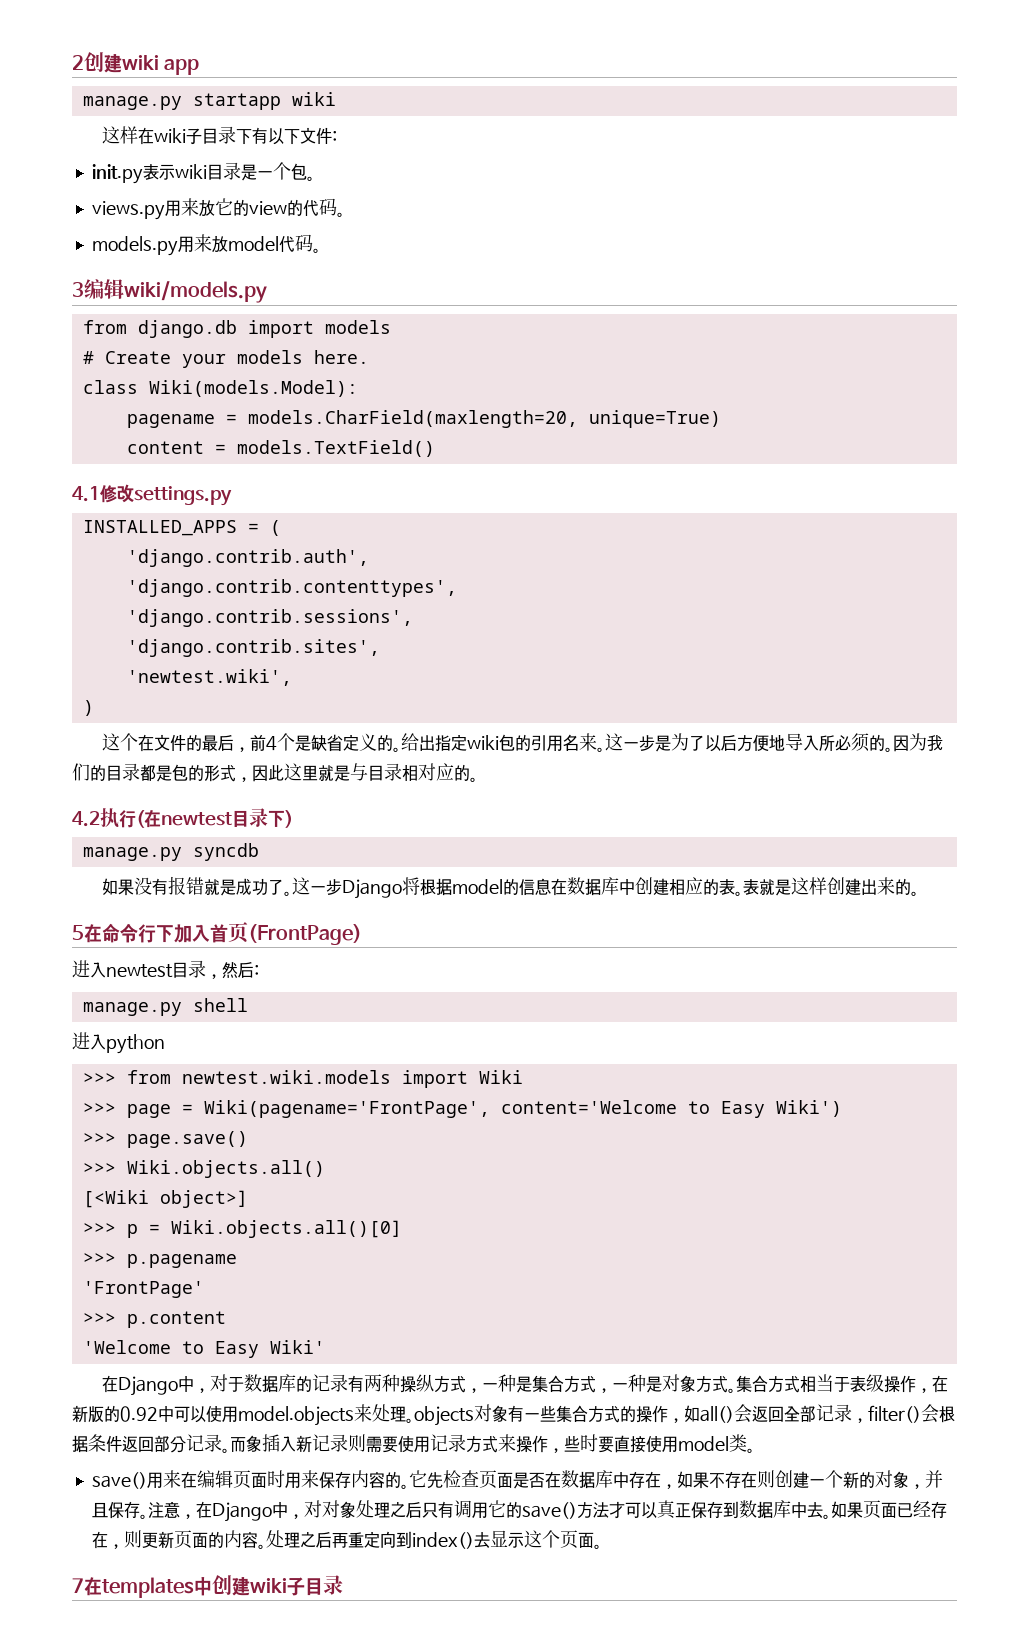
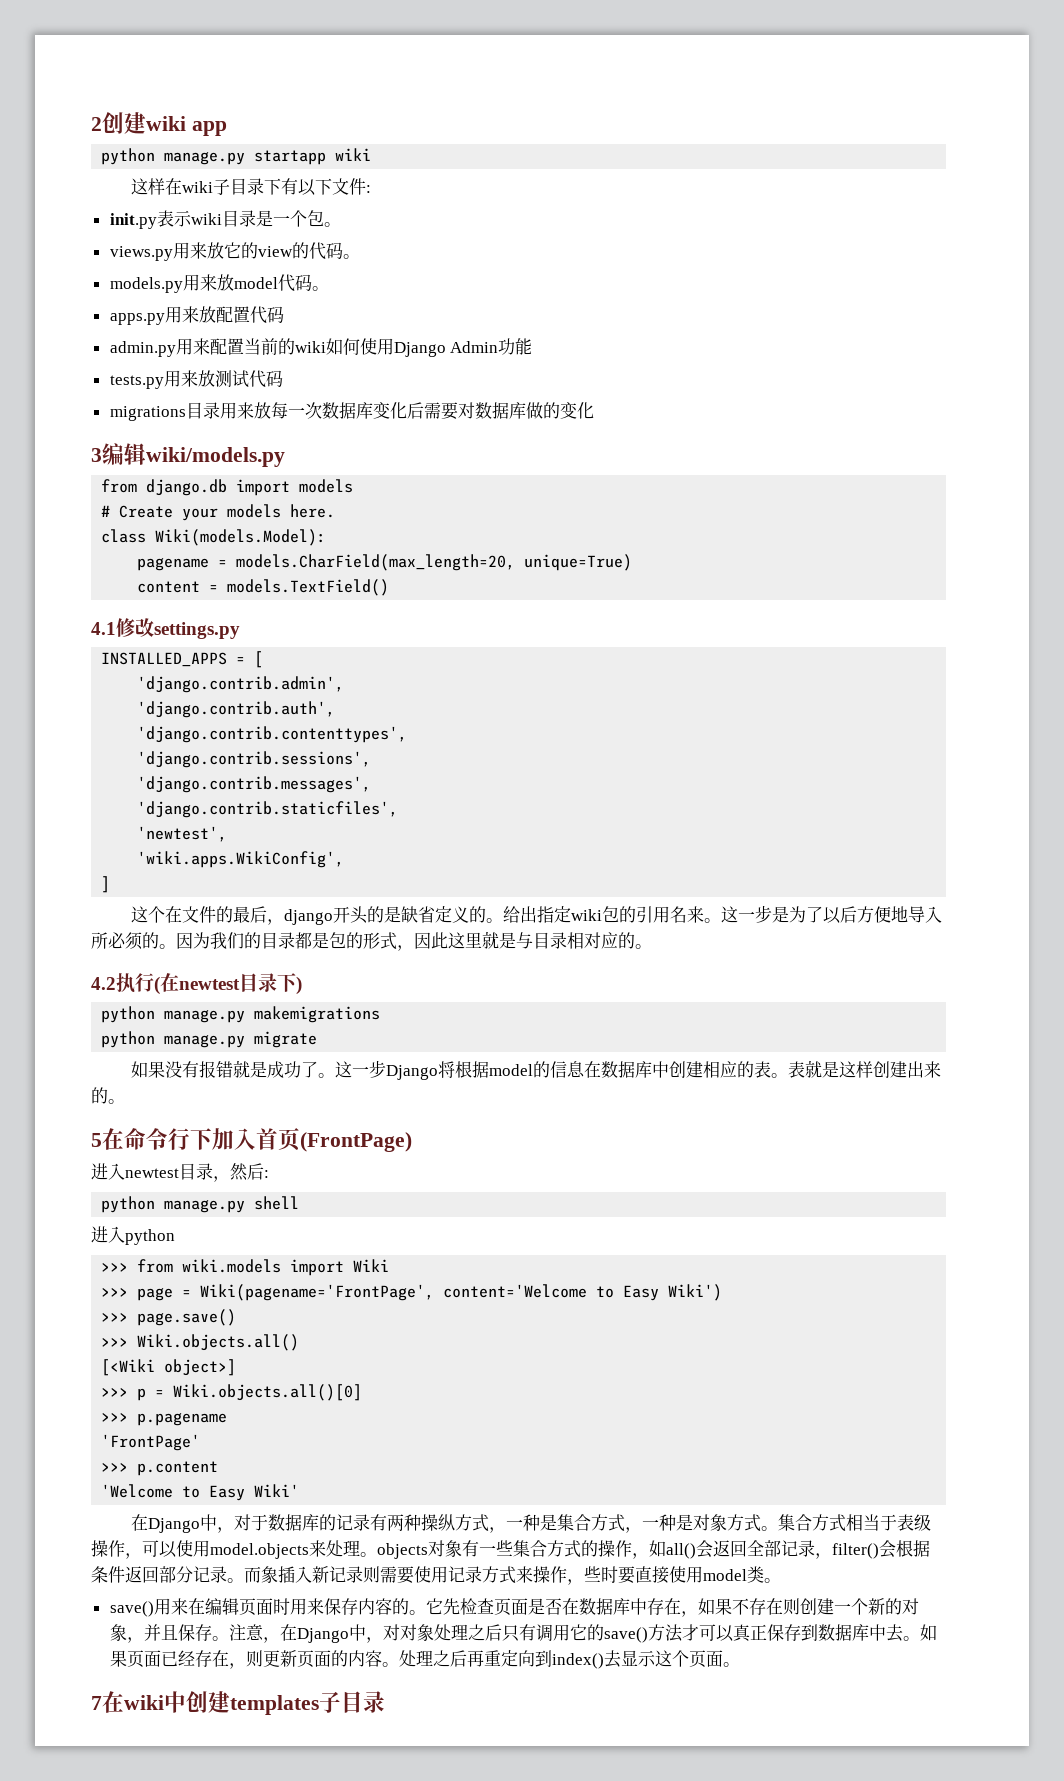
- manage.py startapp wiki
+ python manage.py startapp wiki
+ apps.py用来放配置代码
+ admin.py用来配置当前的wiki如何使用Django Admin功能
+ tests.py用来放测试代码
+ migrations目录用来放每一次数据库变化后需要对数据库做的变化
- pagename = models.CharField(maxlength=20, unique=True)
+ pagename = models.CharField(max_length=20, unique=True)
- INSTALLED_APPS = (
+ INSTALLED_APPS = [
+ 'django.contrib.admin',
- 'django.contrib.sites',
- 'newtest.wiki',
- )
+ 'django.contrib.messages',
+ 'django.contrib.staticfiles',
+ 'newtest',
+ 'wiki.apps.WikiConfig',
+ ]
- 这个在文件的最后，前4个是缺省定义的。
+ 这个在文件的最后，django开头的是缺省定义的。
- manage.py syncdb
+ python manage.py makemigrations
+ python manage.py migrate
- manage.py shell
+ python manage.py shell
- >>> from newtest.wiki.models import Wiki
+ >>> from wiki.models import Wiki
- 集合方式相当于表级操作，在新版的0.92中可以使用model.objects来处理。objects对象有一些集合方式的操作，如all()会返回全部记录，filter()会根据条件返回部分记录。
+ 集合方式相当于表级操作，可以使用model.objects来处理。objects对象有一些集合方式的操作，如all()会返回全部记录，filter()会根据条件返回部分记录。
- 7在templates中创建wiki子目录
+ 7在wiki中创建templates子目录

